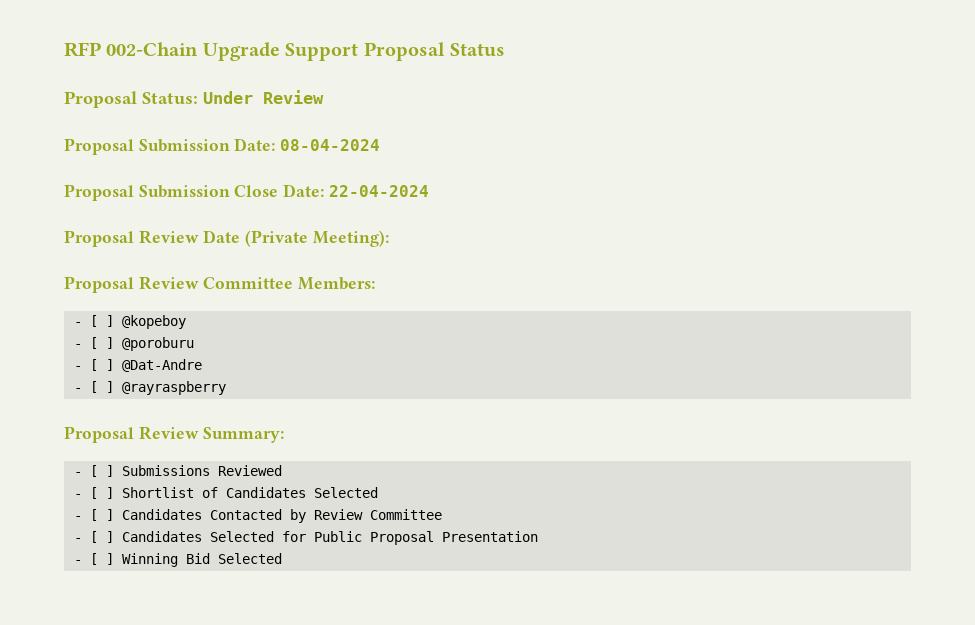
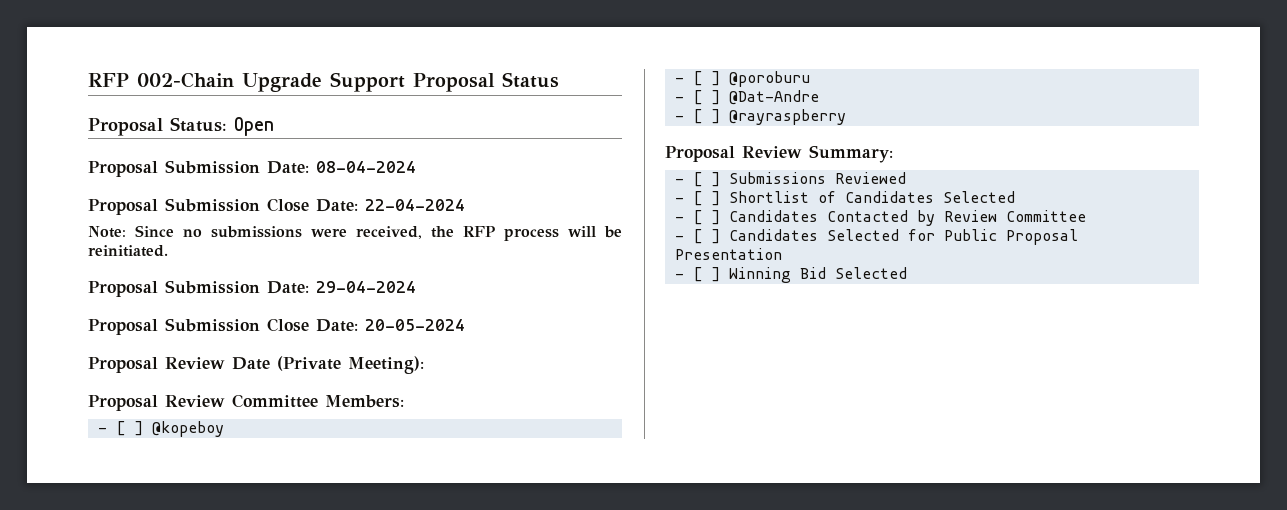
- Proposal Status: Under Review
+ Proposal Status: Open
+ Note: Since no submissions were received, the RFP process will be reinitiated.
+ Proposal Submission Date: 29-04-2024
+ Proposal Submission Close Date: 20-05-2024

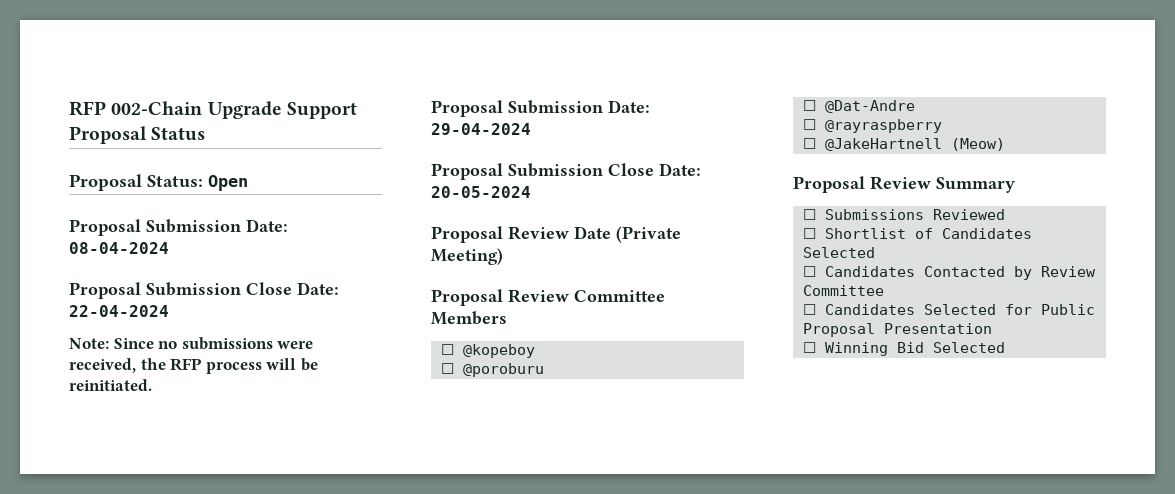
- Proposal Review Date (Private Meeting):
+ Proposal Review Date (Private Meeting)
- Proposal Review Committee Members:
- - [ ] @kopeboy
- - [ ] @poroburu
- - [ ] @Dat-Andre
- - [ ] @rayraspberry
- Proposal Review Summary:
- - [ ] Submissions Reviewed
+ Proposal Review Committee Members
+ ☐ @kopeboy
+ ☐ @poroburu
+ ☐ @Dat-Andre
+ ☐ @rayraspberry
+ ☐ @JakeHartnell (Meow)
+ Proposal Review Summary
+ ☐ Submissions Reviewed
- - [ ] Shortlist of Candidates Selected
+ ☐ Shortlist of Candidates Selected
- - [ ] Candidates Contacted by Review Committee
+ ☐ Candidates Contacted by Review Committee
- - [ ] Candidates Selected for Public Proposal Presentation
+ ☐ Candidates Selected for Public Proposal Presentation
- - [ ] Winning Bid Selected
+ ☐ Winning Bid Selected

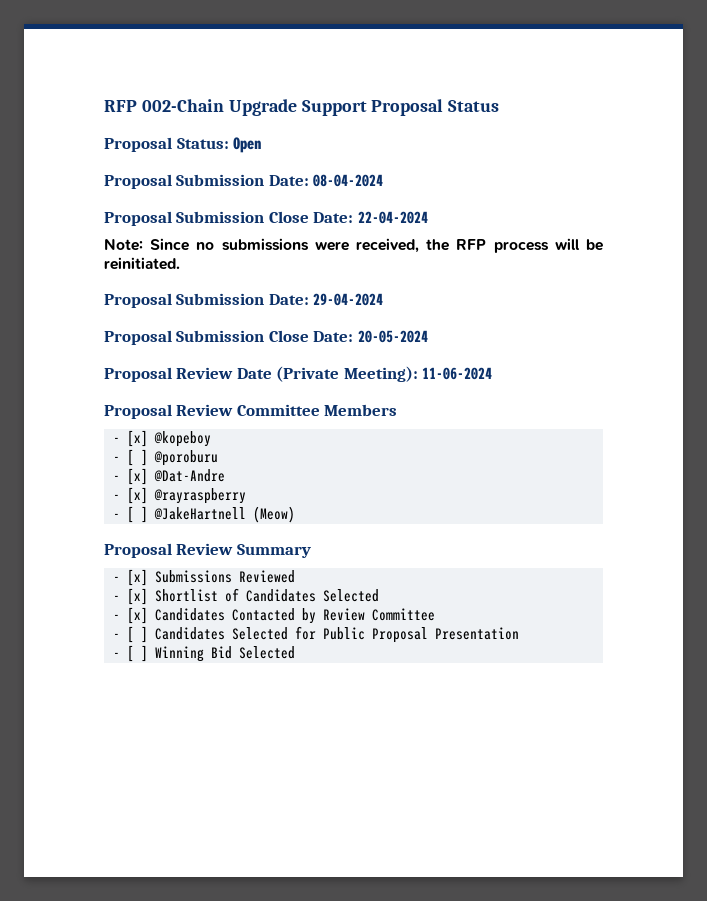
- Proposal Review Date (Private Meeting)
+ Proposal Review Date (Private Meeting): 11-06-2024
- ☐ @kopeboy
+ - [x] @kopeboy
- ☐ @poroburu
+ - [ ] @poroburu
- ☐ @Dat-Andre
+ - [x] @Dat-Andre
- ☐ @rayraspberry
+ - [x] @rayraspberry
- ☐ @JakeHartnell (Meow)
+ - [ ] @JakeHartnell (Meow)
- ☐ Submissions Reviewed
+ - [x] Submissions Reviewed
- ☐ Shortlist of Candidates Selected
+ - [x] Shortlist of Candidates Selected
- ☐ Candidates Contacted by Review Committee
+ - [x] Candidates Contacted by Review Committee
- ☐ Candidates Selected for Public Proposal Presentation
+ - [ ] Candidates Selected for Public Proposal Presentation
- ☐ Winning Bid Selected
+ - [ ] Winning Bid Selected

